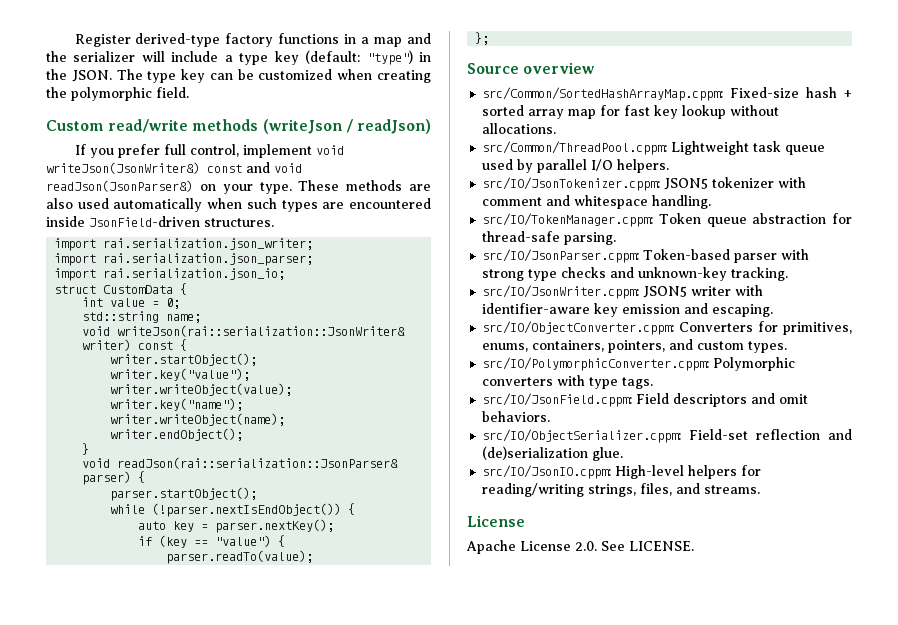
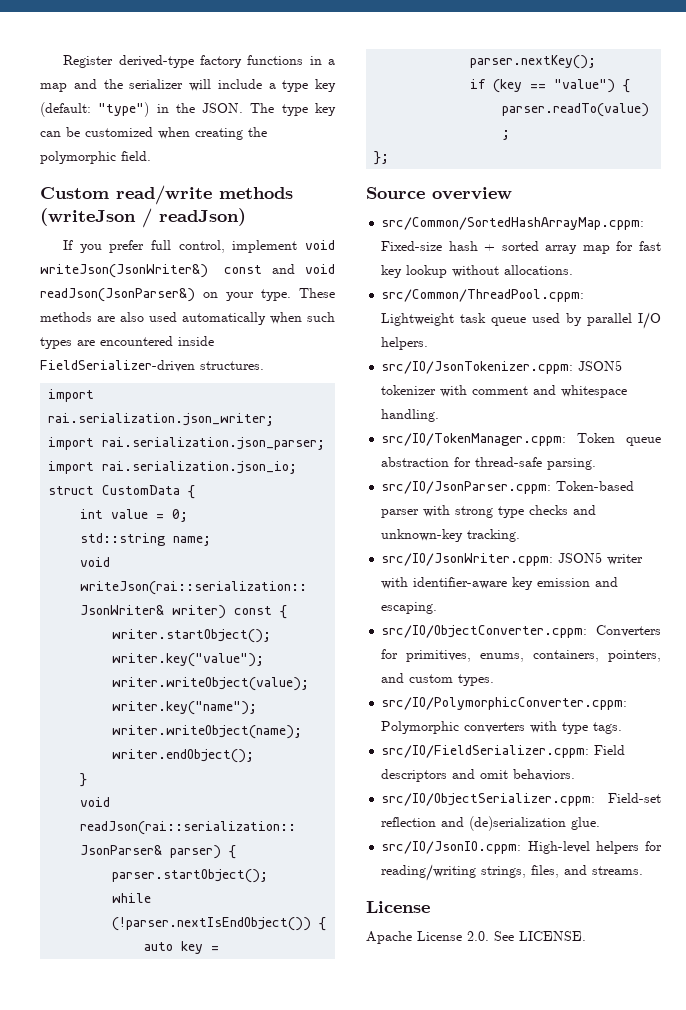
- These methods are also used automatically when such types are encountered inside JsonField-driven structures.
+ These methods are also used automatically when such types are encountered inside FieldSerializer-driven structures.
- src/IO/JsonField.cppm: Field descriptors and omit behaviors.
+ src/IO/FieldSerializer.cppm: Field descriptors and omit behaviors.

